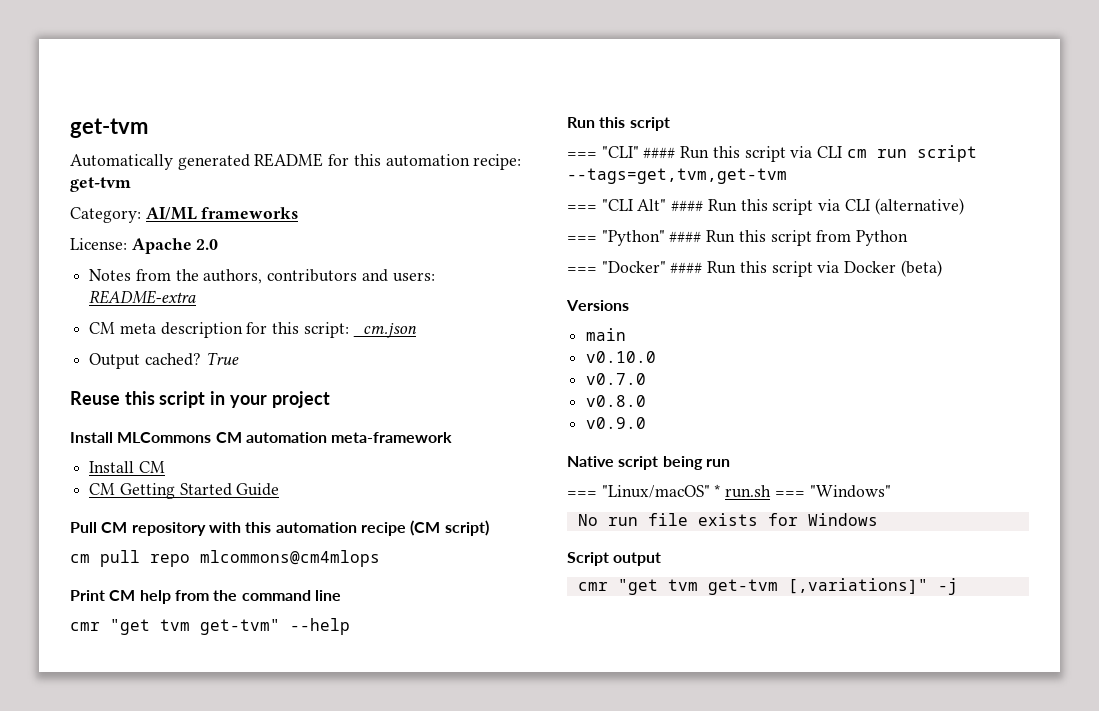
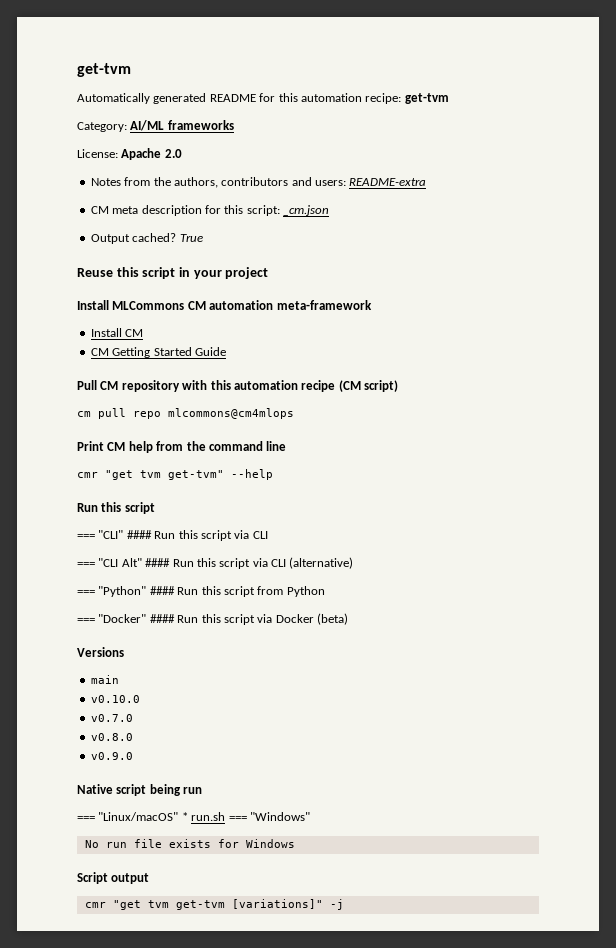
- === "CLI" #### Run this script via CLI cm run script --tags=get,tvm,get-tvm
+ === "CLI" #### Run this script via CLI
- cmr "get tvm get-tvm [,variations]" -j
+ cmr "get tvm get-tvm [variations]" -j

